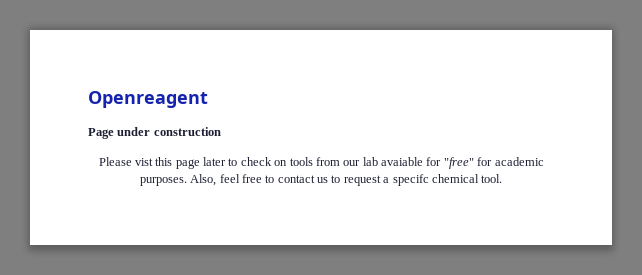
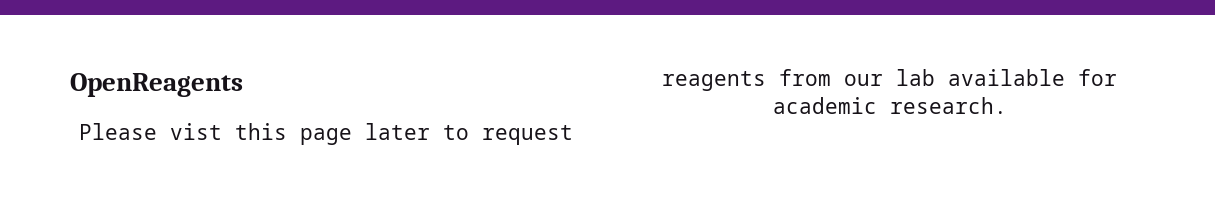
- Openreagent
- Page under construction
+ OpenReagents
- Please vist this page later to check on tools from our lab avaiable for "free" for academic purposes. Also, feel free to contact us to request a specifc chemical tool.
+ Please vist this page later to request reagents from our lab available for academic research.

